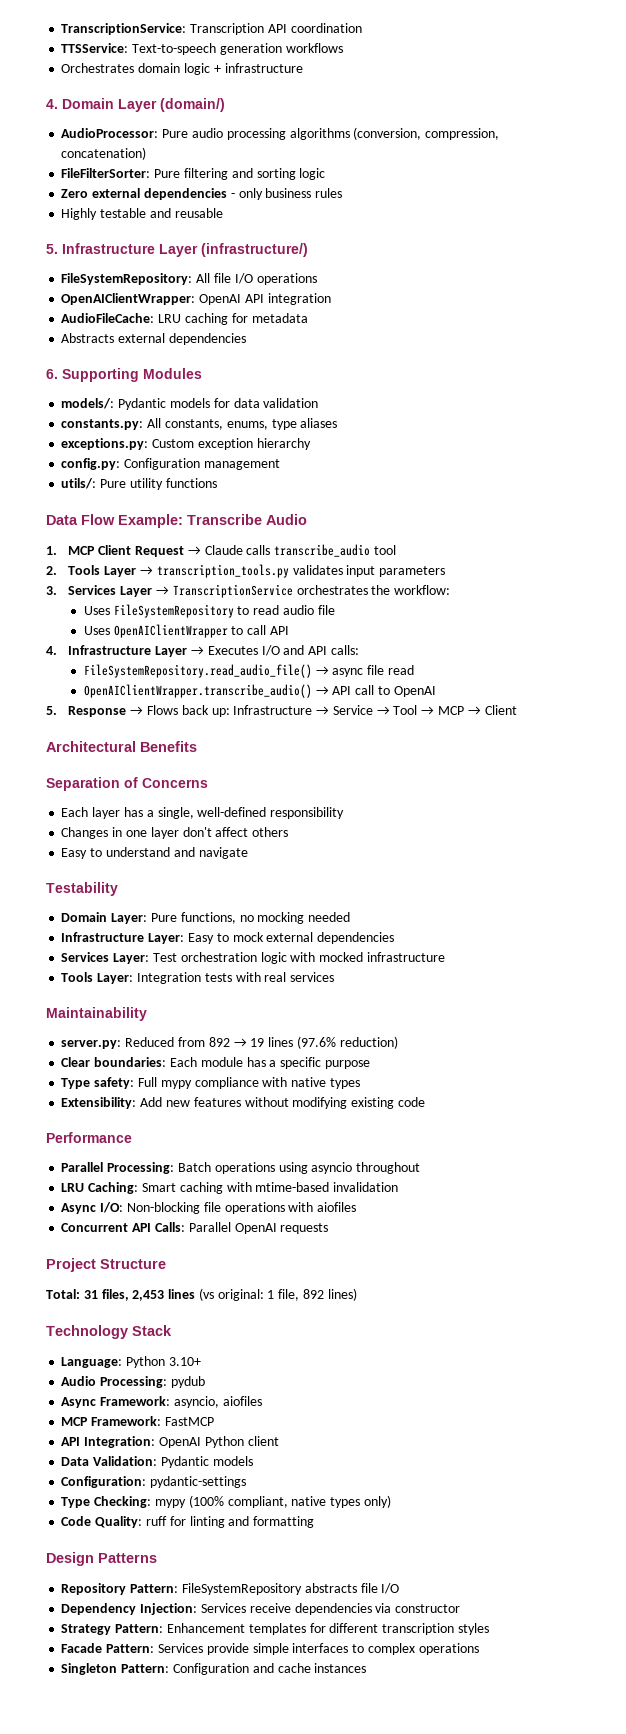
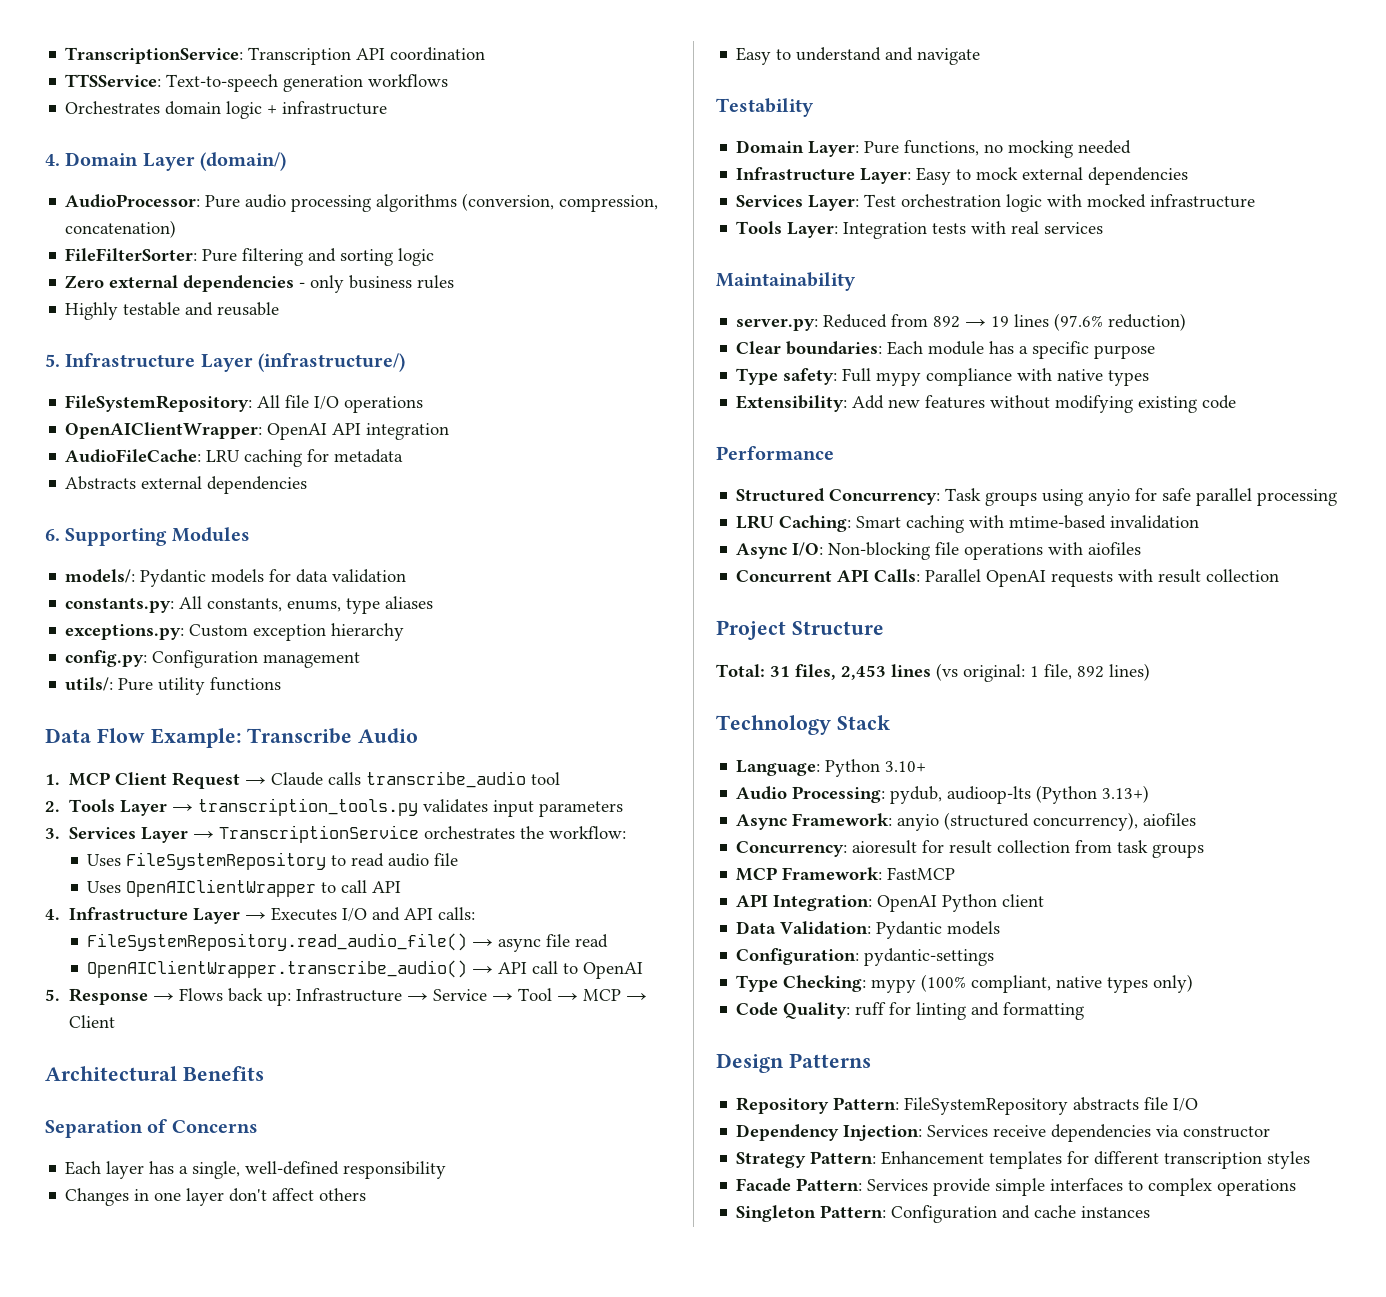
- Parallel Processing: Batch operations using asyncio throughout
+ Structured Concurrency: Task groups using anyio for safe parallel processing
- Concurrent API Calls: Parallel OpenAI requests
+ Concurrent API Calls: Parallel OpenAI requests with result collection
- Audio Processing: pydub
- Async Framework: asyncio, aiofiles
+ Audio Processing: pydub, audioop-lts (Python 3.13+)
+ Async Framework: anyio (structured concurrency), aiofiles
+ Concurrency: aioresult for result collection from task groups

